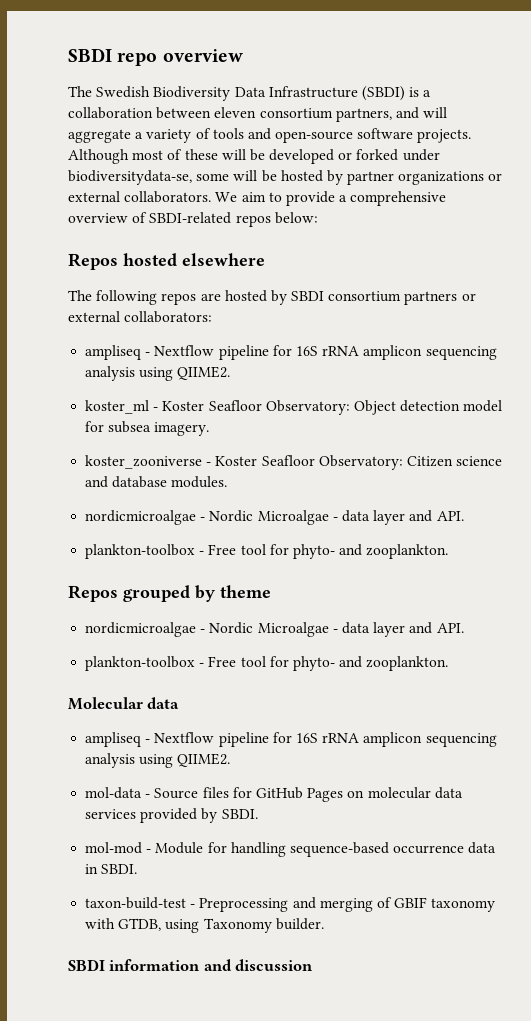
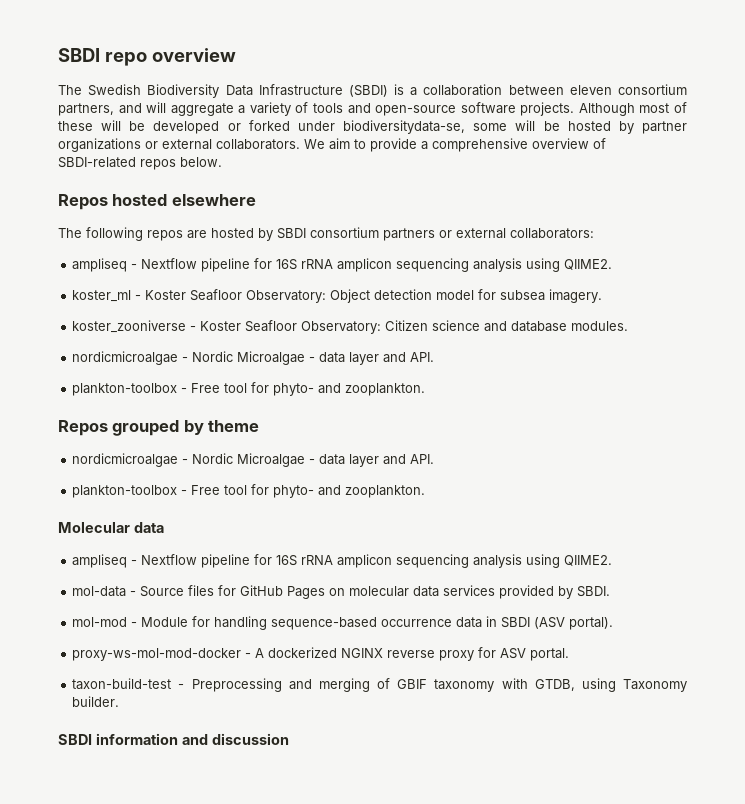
- We aim to provide a comprehensive overview of SBDI-related repos below:
+ We aim to provide a comprehensive overview of SBDI-related repos below.
- mol-mod - Module for handling sequence-based occurrence data in SBDI.
+ mol-mod - Module for handling sequence-based occurrence data in SBDI (ASV portal).
+ proxy-ws-mol-mod-docker - A dockerized NGINX reverse proxy for ASV portal.

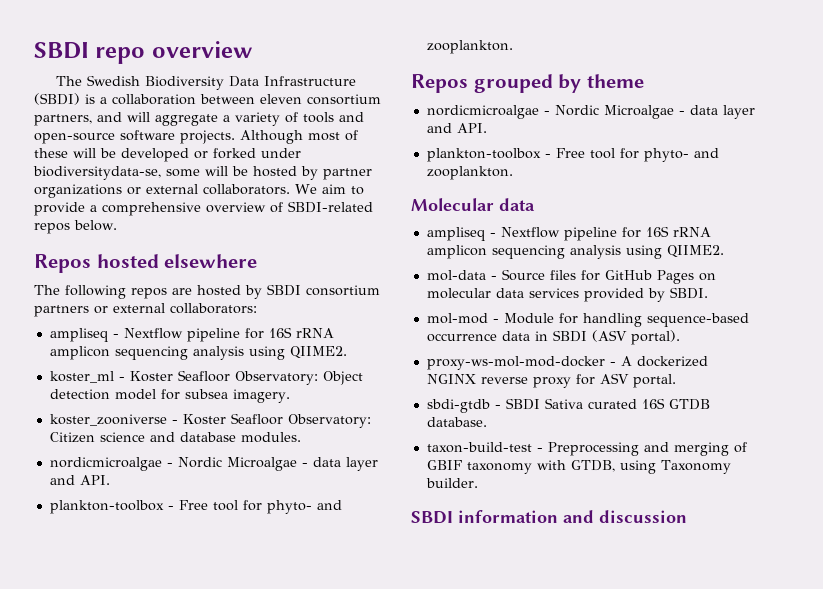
+ sbdi-gtdb - SBDI Sativa curated 16S GTDB database.

